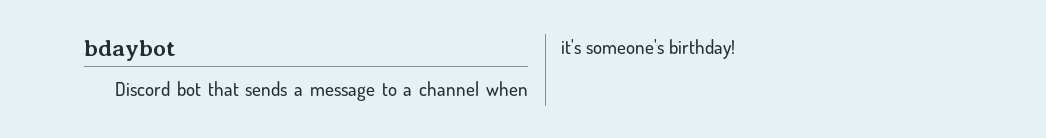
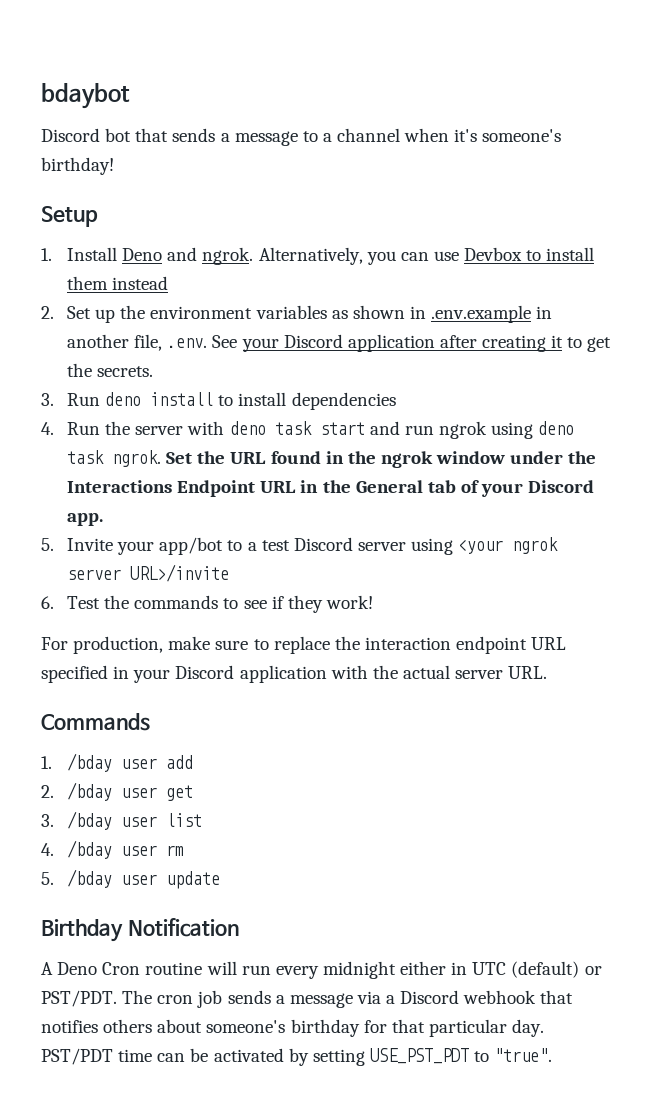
+ Setup
+ 1. Install Deno and ngrok. Alternatively, you can use Devbox to install them instead
+ 2. Set up the environment variables as shown in .env.example in another file, .env. See your Discord application after creating it to get the secrets.
+ 3. Run deno install to install dependencies
+ 4. Run the server with deno task start and run ngrok using deno task ngrok. Set the URL found in the ngrok window under the Interactions Endpoint URL in the General tab of your Discord app.
+ 5. Invite your app/bot to a test Discord server using <your ngrok server URL>/invite
+ 6. Test the commands to see if they work!
+ For production, make sure to replace the interaction endpoint URL specified in your Discord application with the actual server URL.
+ Commands
+ 1. /bday user add
+ 2. /bday user get
+ 3. /bday user list
+ 4. /bday user rm
+ 5. /bday user update
+ Birthday Notification
+ A Deno Cron routine will run every midnight either in UTC (default) or PST/PDT. The cron job sends a message via a Discord webhook that notifies others about someone's birthday for that particular day. PST/PDT time can be activated by setting USE_PST_PDT to "true".

